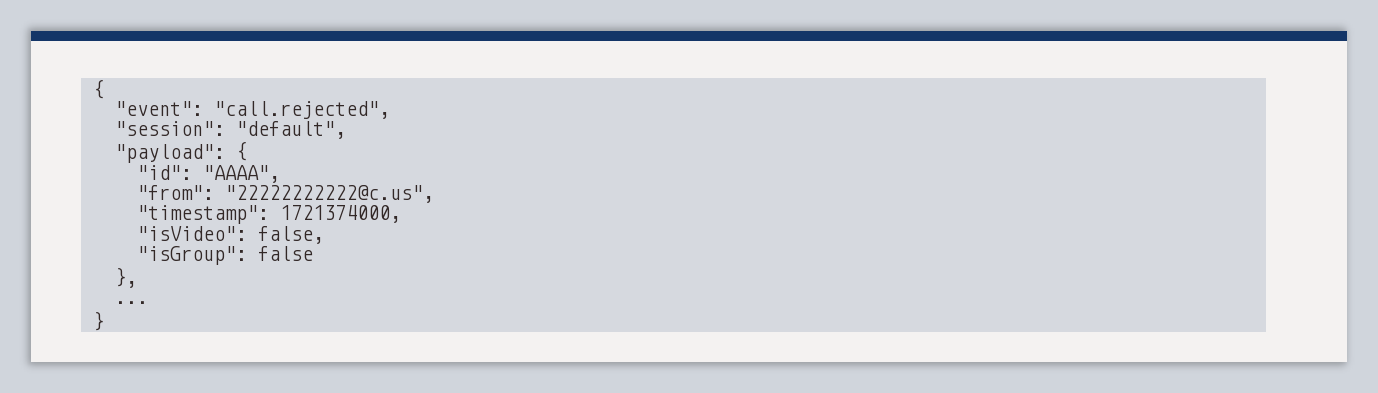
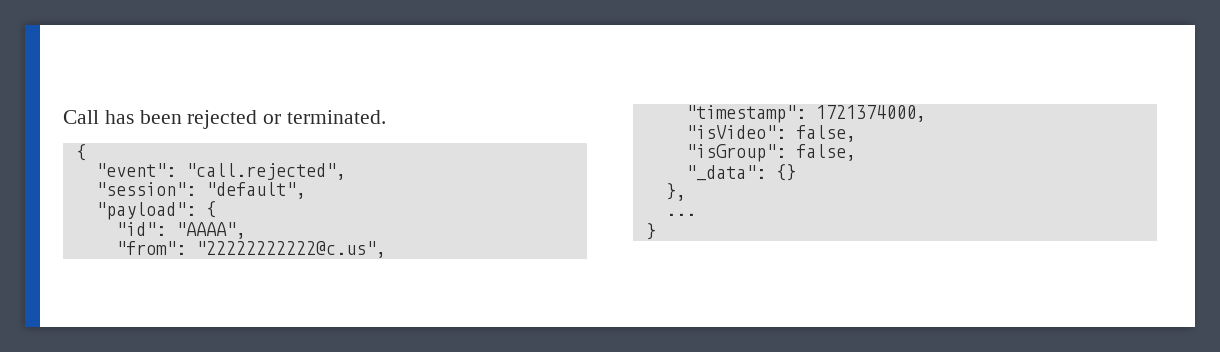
+ Call has been rejected or terminated.
- "isGroup": false
+ "isGroup": false,
+ "_data": {}

